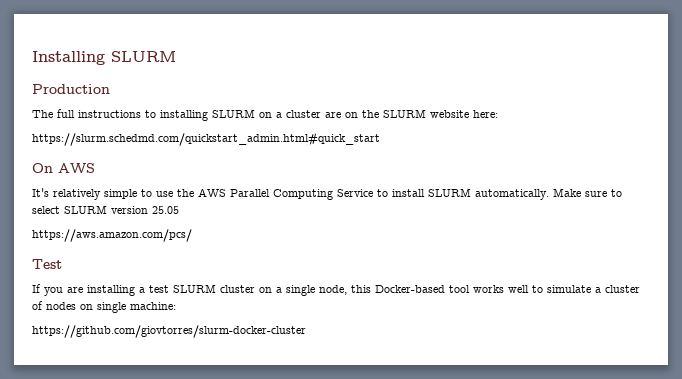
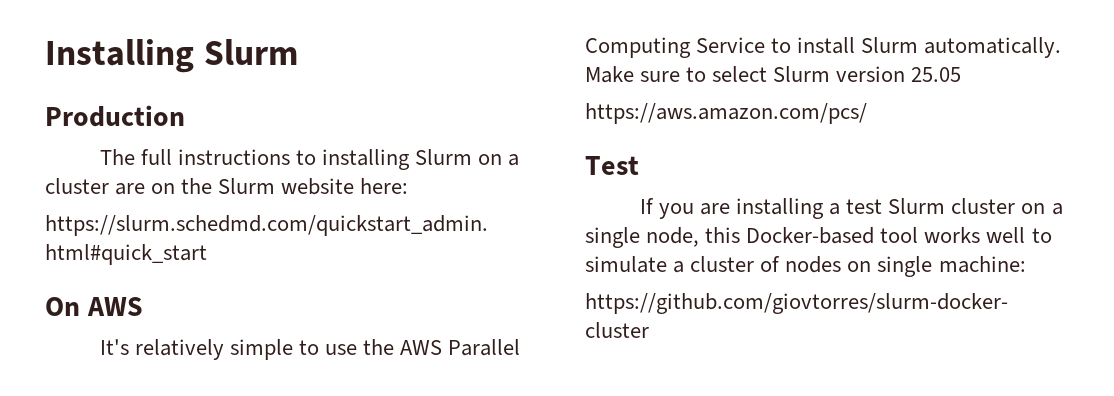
- Installing SLURM
+ Installing Slurm
- The full instructions to installing SLURM on a cluster are on the SLURM website here:
+ The full instructions to installing Slurm on a cluster are on the Slurm website here:
- It's relatively simple to use the AWS Parallel Computing Service to install SLURM automatically.
+ It's relatively simple to use the AWS Parallel Computing Service to install Slurm automatically.
- Make sure to select SLURM version 25.05
+ Make sure to select Slurm version 25.05
- If you are installing a test SLURM cluster on a single node, this Docker-based tool works well to simulate a cluster of nodes on single machine:
+ If you are installing a test Slurm cluster on a single node, this Docker-based tool works well to simulate a cluster of nodes on single machine:

